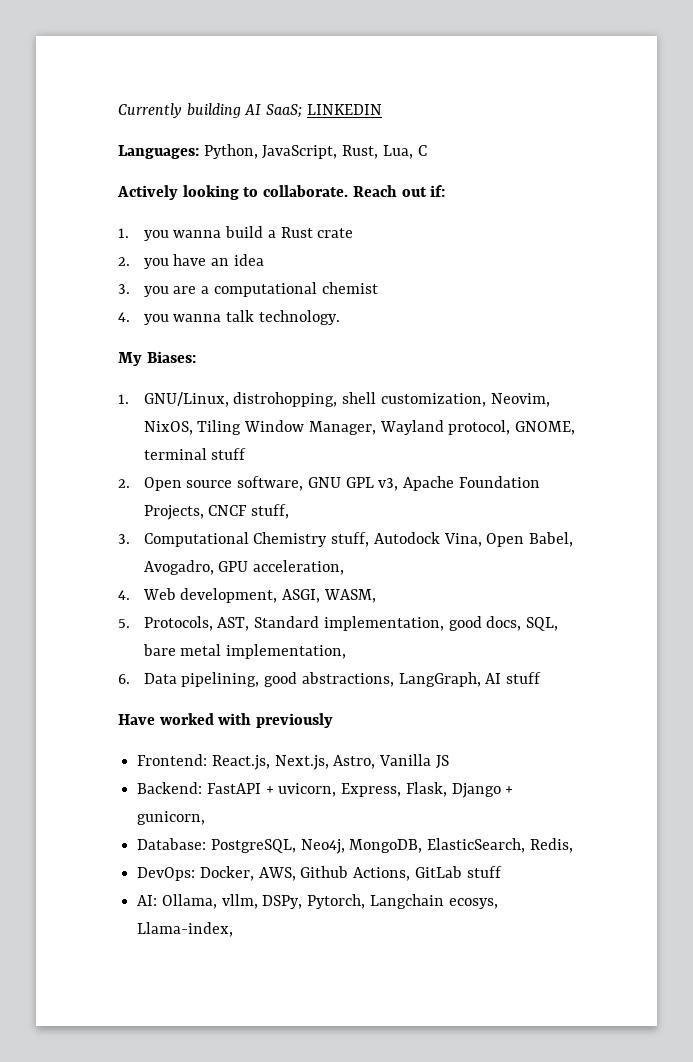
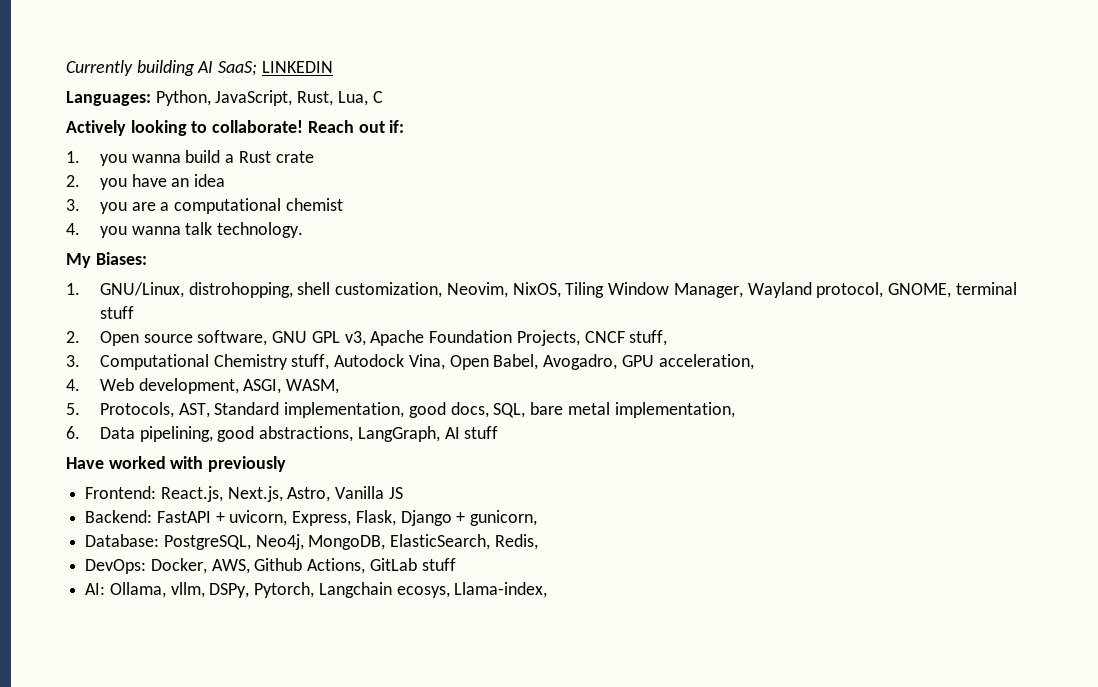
- Actively looking to collaborate.
+ Actively looking to collaborate!

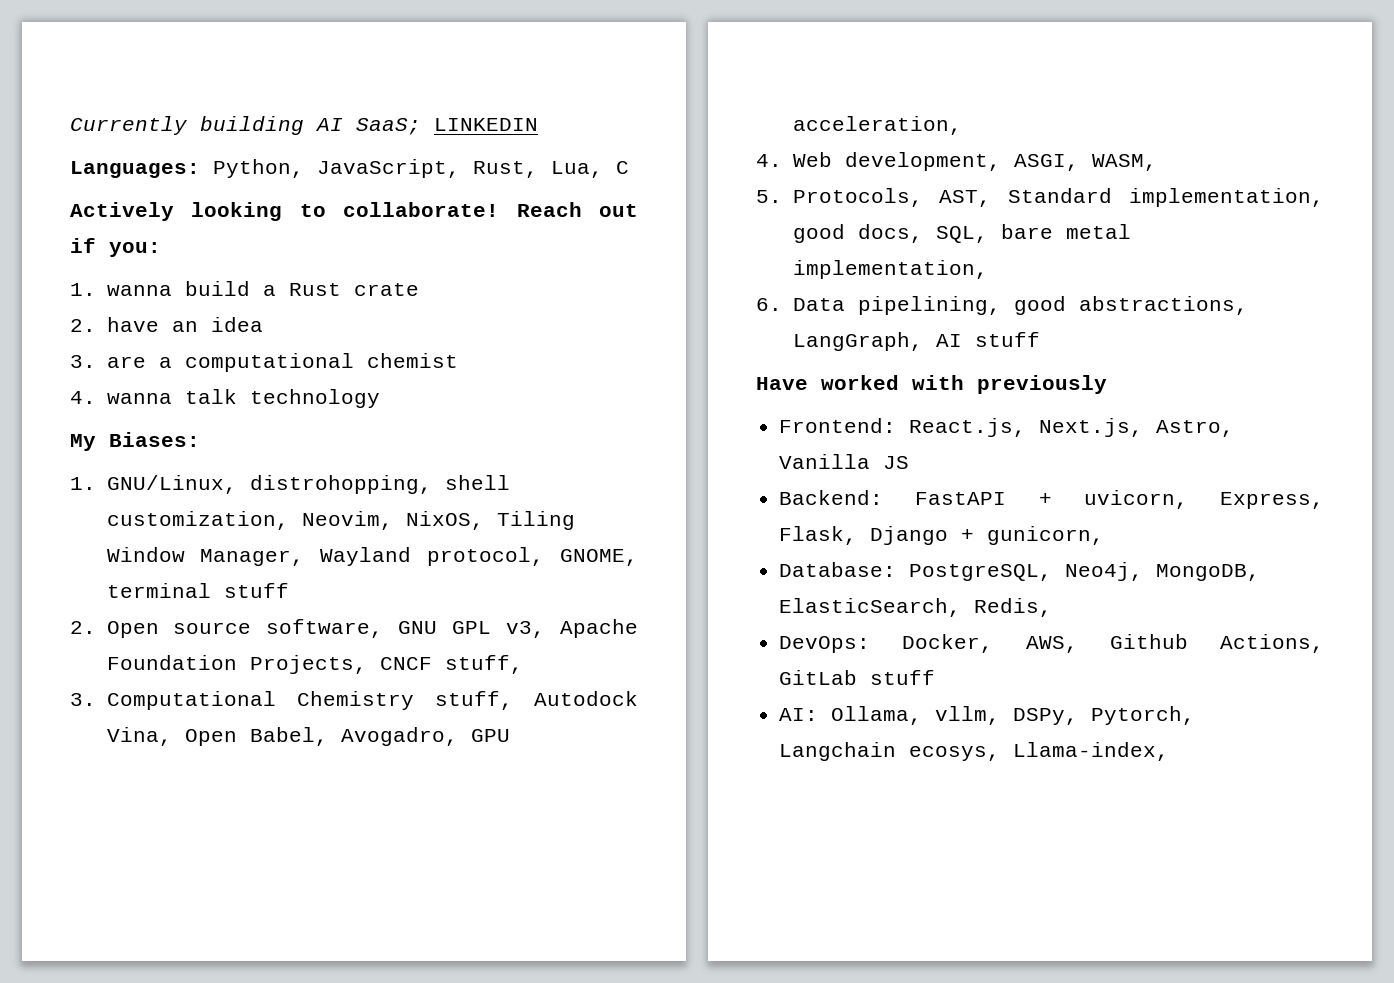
- Reach out if:
- 1. you wanna build a Rust crate
+ Reach out if you:
+ 1. wanna build a Rust crate
- 2. you have an idea
+ 2. have an idea
- 3. you are a computational chemist
+ 3. are a computational chemist
- 4. you wanna talk technology.
+ 4. wanna talk technology

